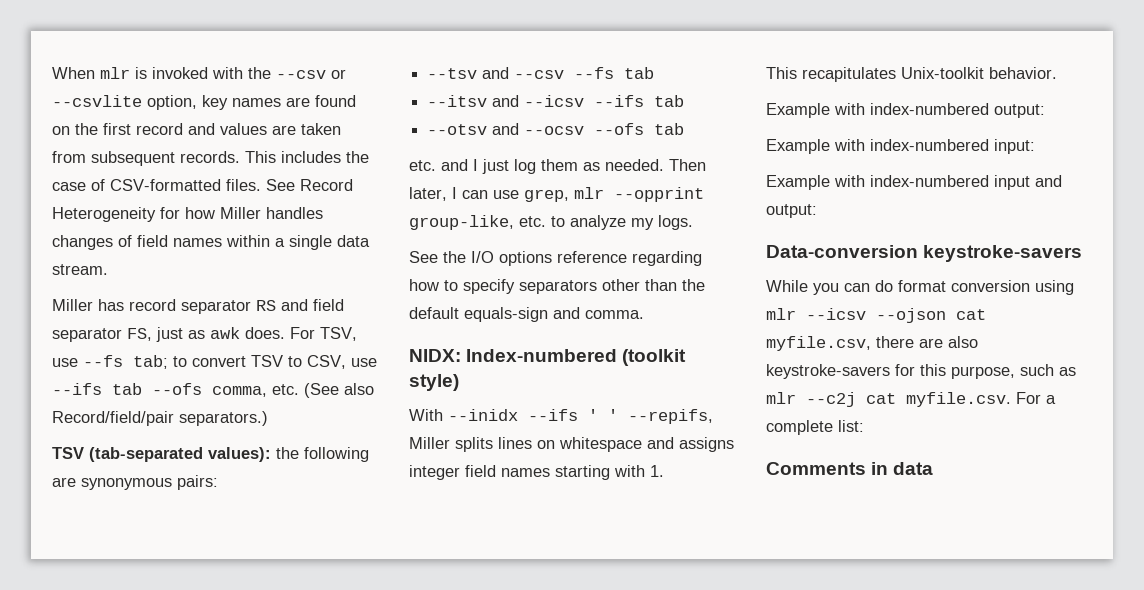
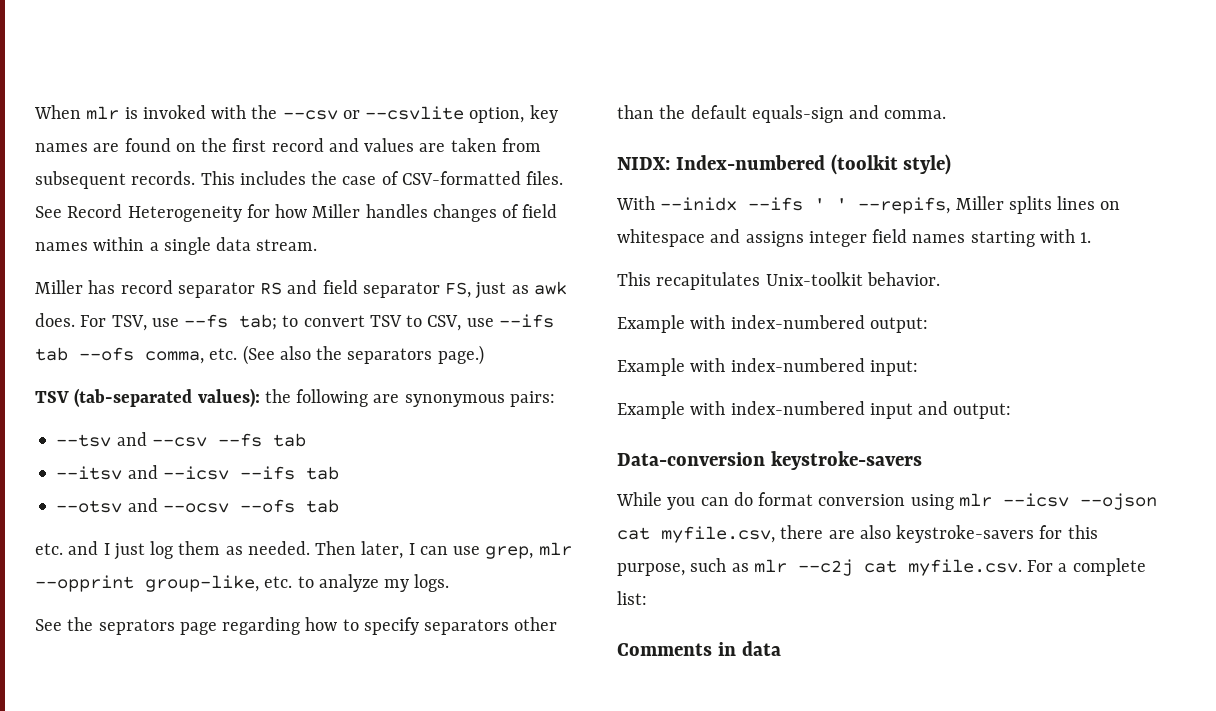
- For TSV, use --fs tab; to convert TSV to CSV, use --ifs tab --ofs comma, etc. (See also Record/field/pair separators.)
+ For TSV, use --fs tab; to convert TSV to CSV, use --ifs tab --ofs comma, etc. (See also the separators page.)
- See the I/O options reference regarding how to specify separators other than the default equals-sign and comma.
+ See the seprators page regarding how to specify separators other than the default equals-sign and comma.

